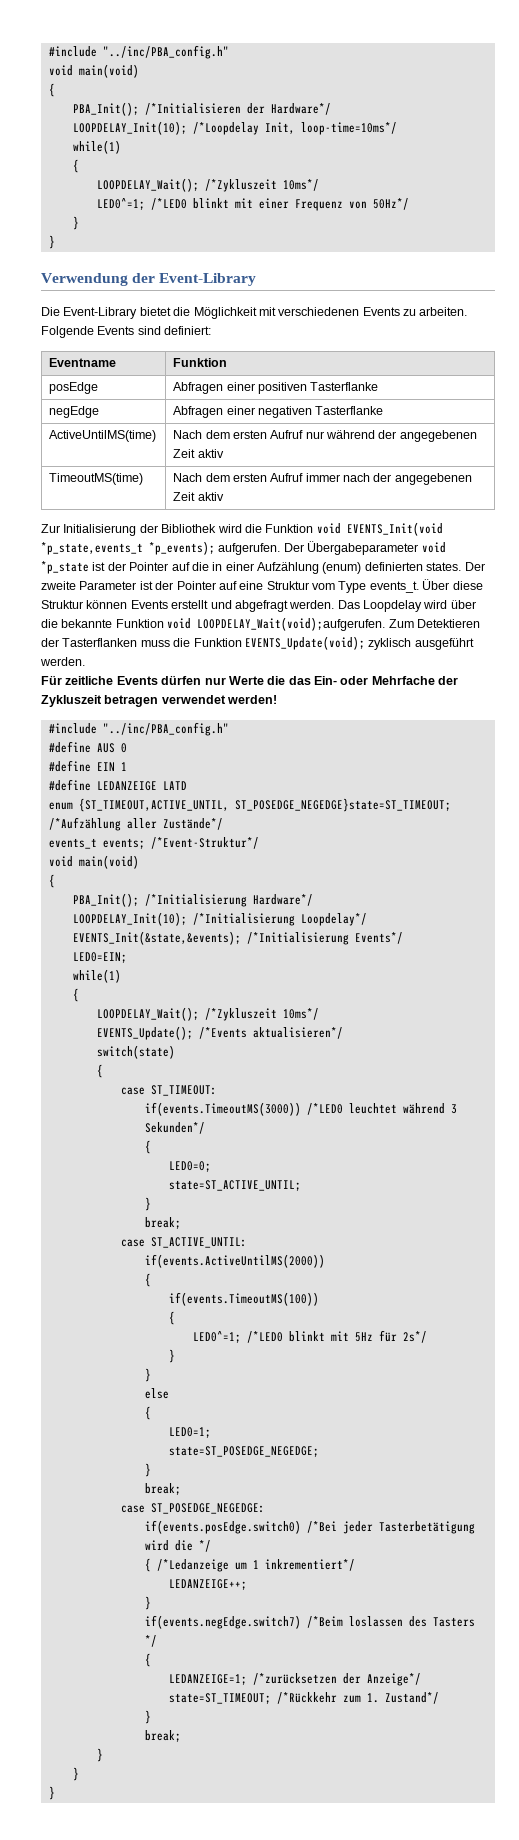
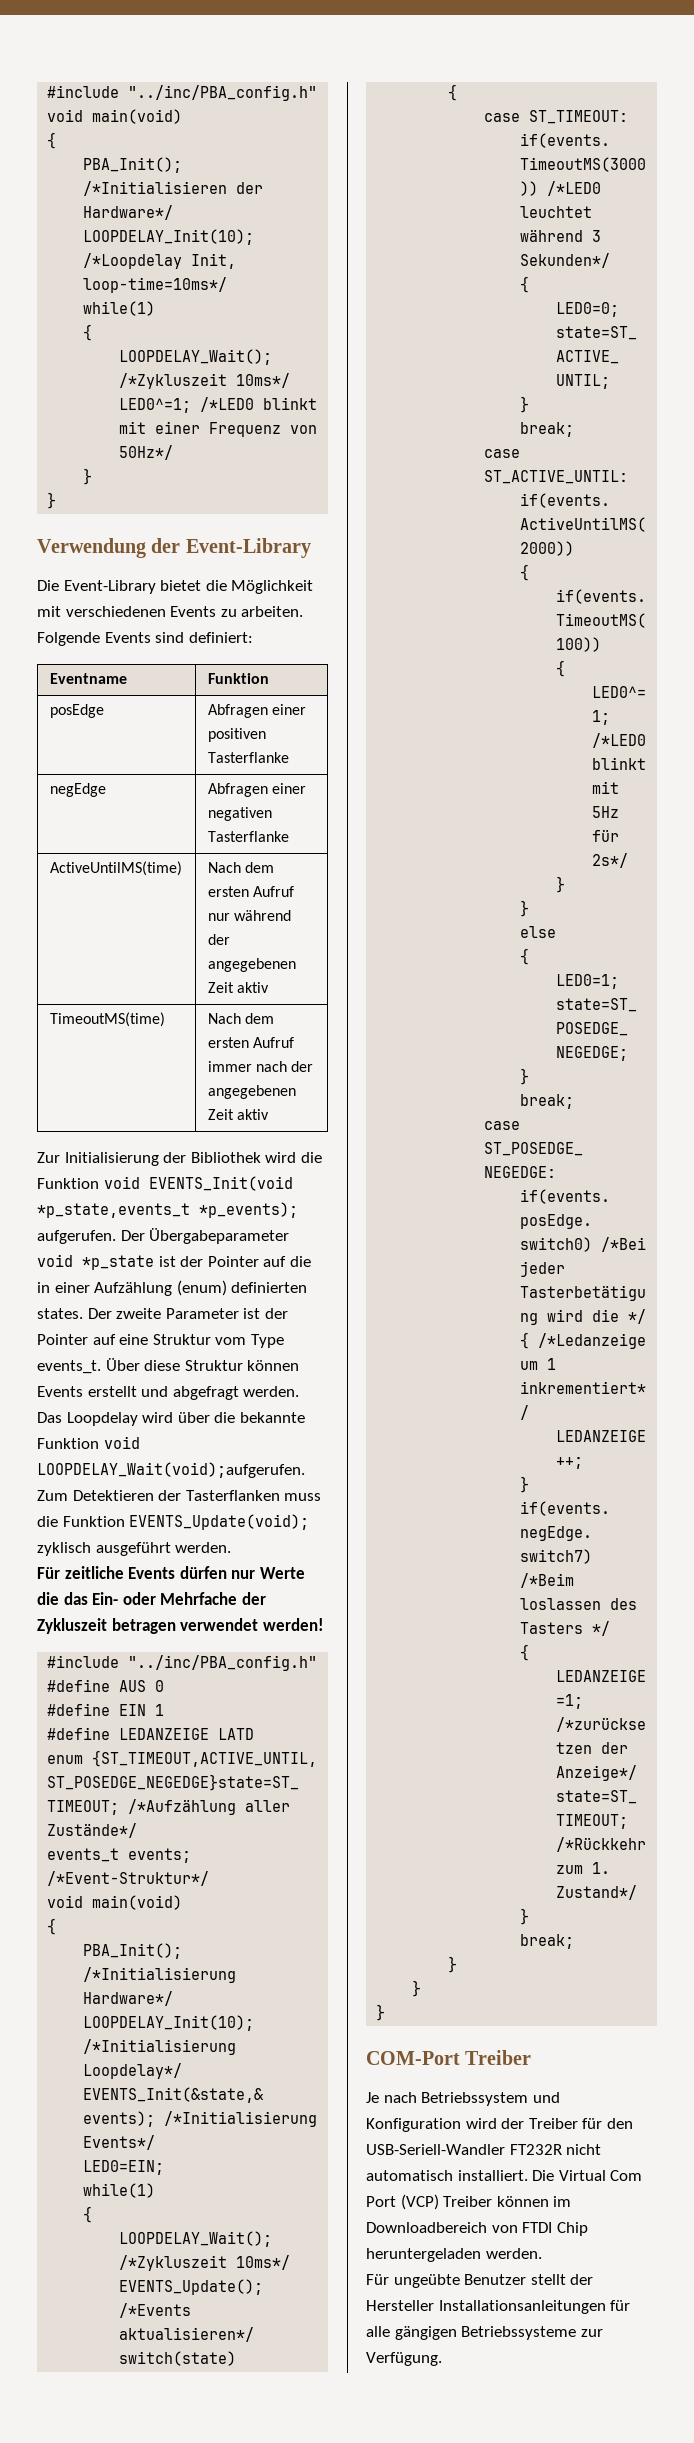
+ COM-Port Treiber
+ Je nach Betriebssystem und Konfiguration wird der Treiber für den USB-Seriell-Wandler FT232R nicht automatisch installiert. Die Virtual Com Port (VCP) Treiber können im Downloadbereich von FTDI Chip heruntergeladen werden.
+ Für ungeübte Benutzer stellt der Hersteller Installationsanleitungen für alle gängigen Betriebssysteme zur Verfügung.

